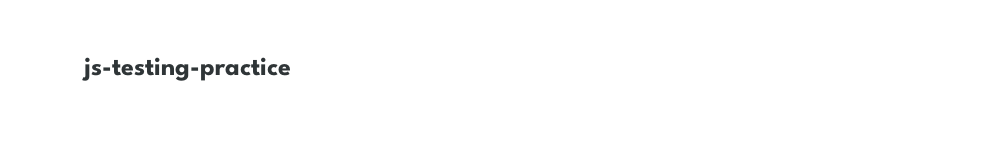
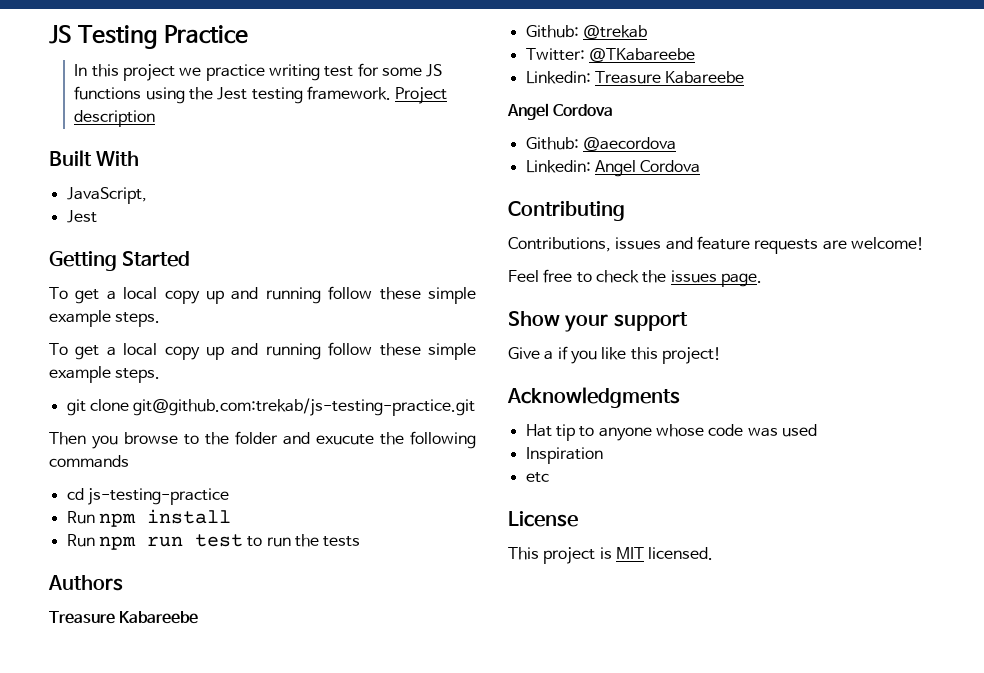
- js-testing-practice
+ JS Testing Practice
+ In this project we practice writing test for some JS functions using the Jest testing framework. Project description
+ Built With
+ JavaScript,
+ Jest
+ Getting Started
+ To get a local copy up and running follow these simple example steps.
+ To get a local copy up and running follow these simple example steps.
+ git clone git@github.com:trekab/js-testing-practice.git
+ Then you browse to the folder and exucute the following commands
+ cd js-testing-practice
+ Run npm install
+ Run npm run test to run the tests
+ Authors
+ Treasure Kabareebe
+ Github: @trekab
+ Twitter: @TKabareebe
+ Linkedin: Treasure Kabareebe
+ Angel Cordova
+ Github: @aecordova
+ Linkedin: Angel Cordova
+ Contributing
+ Contributions, issues and feature requests are welcome!
+ Feel free to check the issues page.
+ Show your support
+ Give a if you like this project!
+ Acknowledgments
+ Hat tip to anyone whose code was used
+ Inspiration
+ etc
+ License
+ This project is MIT licensed.

